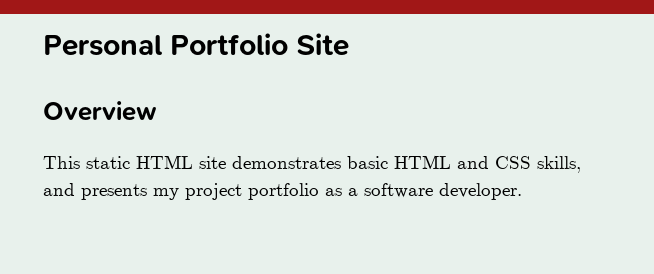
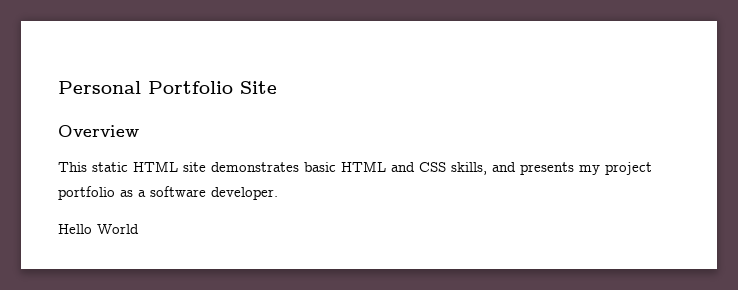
+ Hello World

